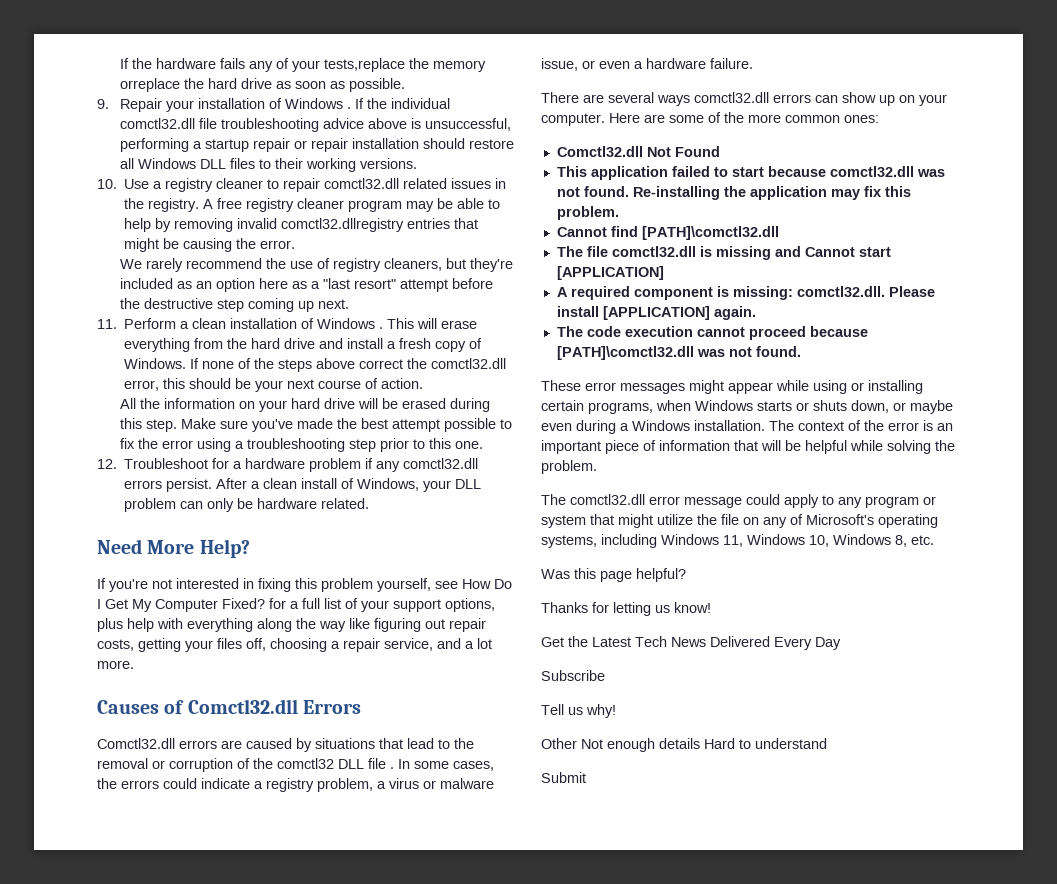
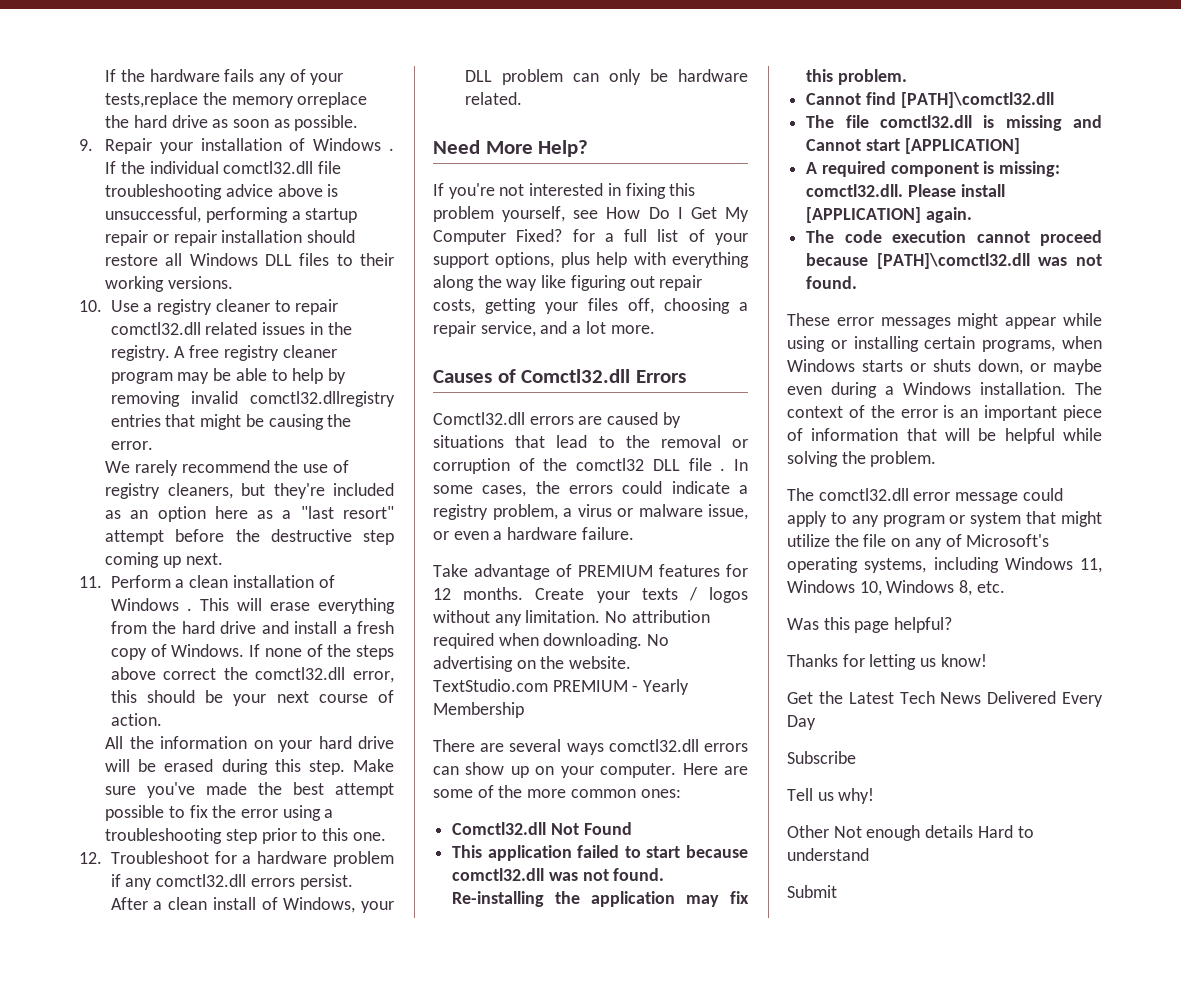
+ Take advantage of PREMIUM features for 12 months. Create your texts / logos without any limitation. No attribution required when downloading. No advertising on the website. TextStudio.com PREMIUM - Yearly Membership

